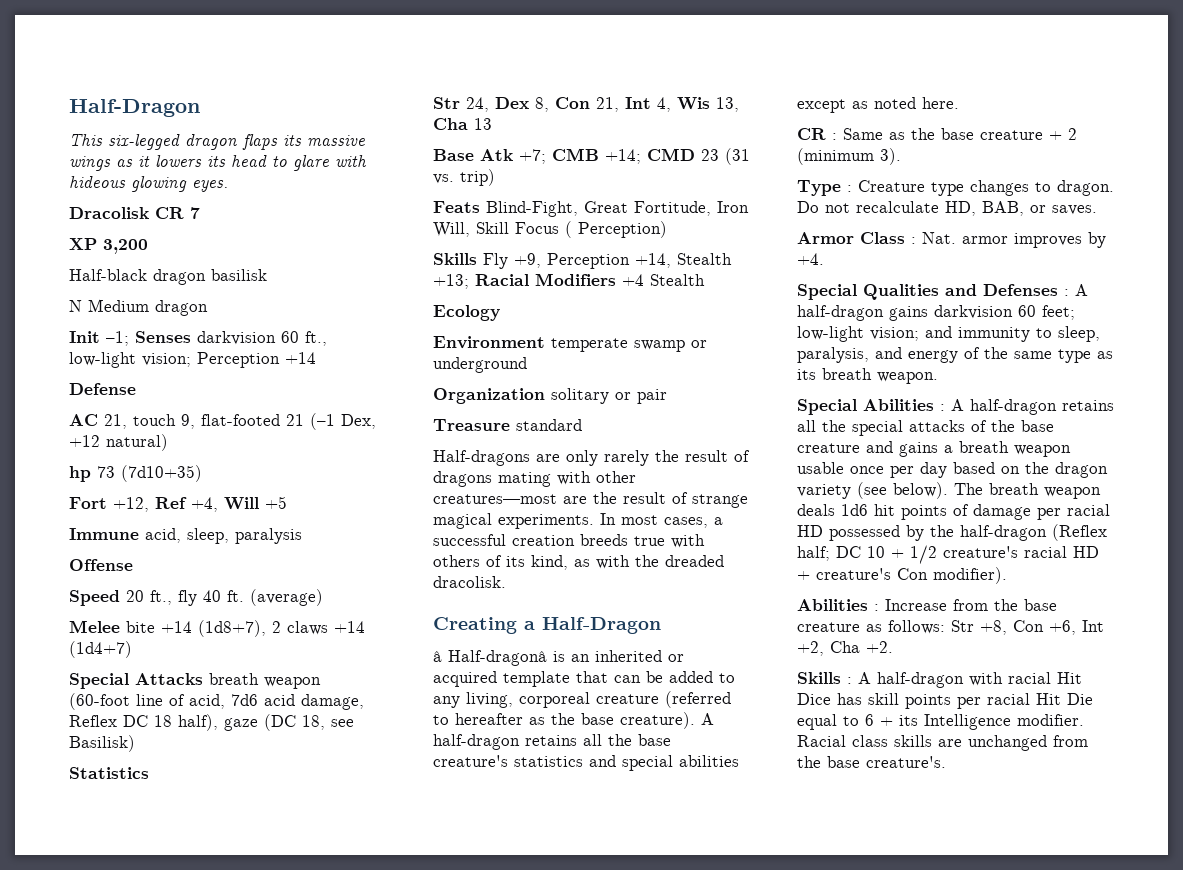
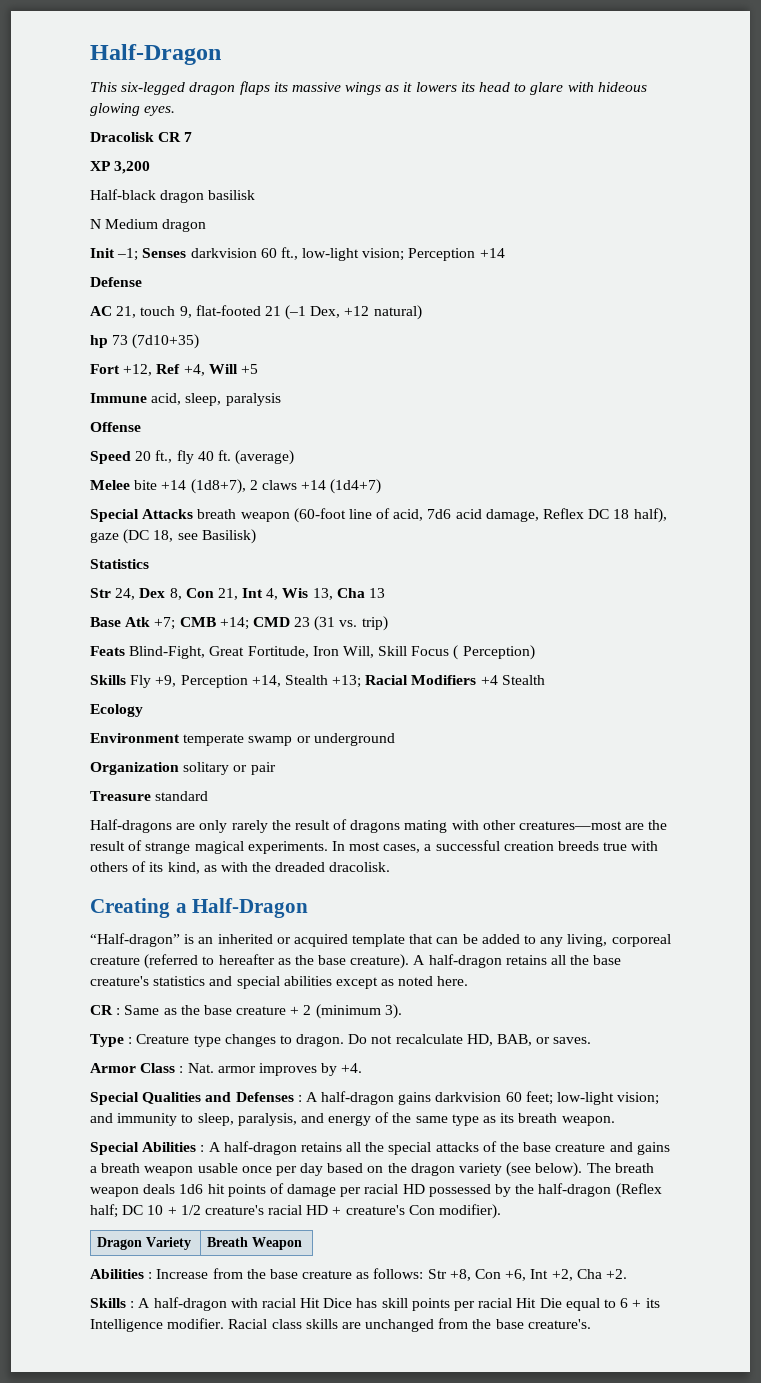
- â Half-dragonâ is an inherited or acquired template that can be added to any living, corporeal creature (referred to hereafter as the base creature).
+ “Half-dragon” is an inherited or acquired template that can be added to any living, corporeal creature (referred to hereafter as the base creature).
+ Dragon Variety | Breath Weapon

